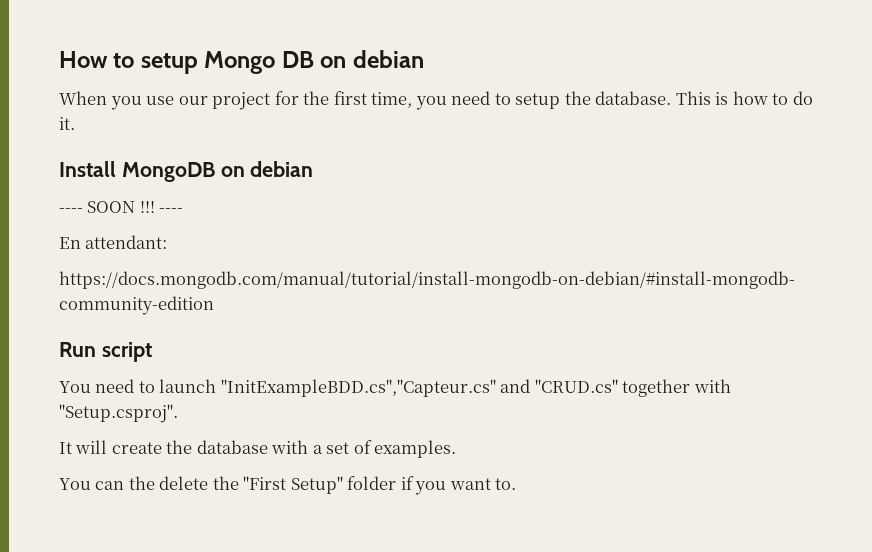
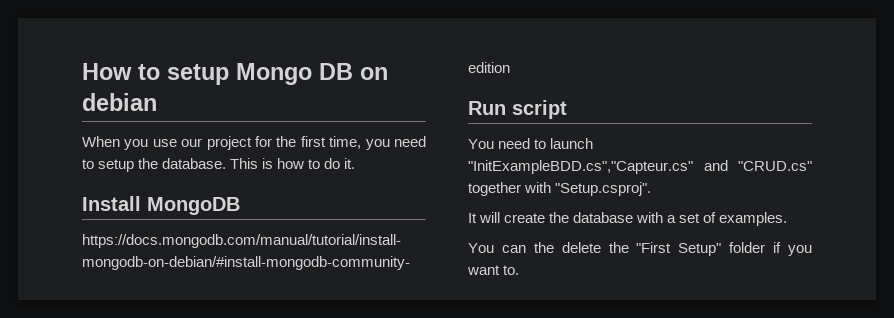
- Install MongoDB on debian
- ---- SOON !!! ----
- En attendant:
+ Install MongoDB

